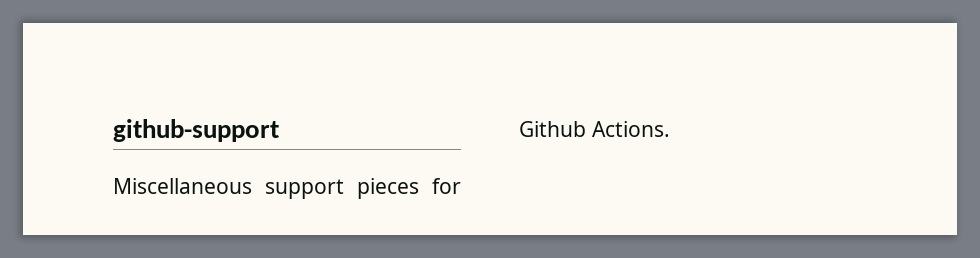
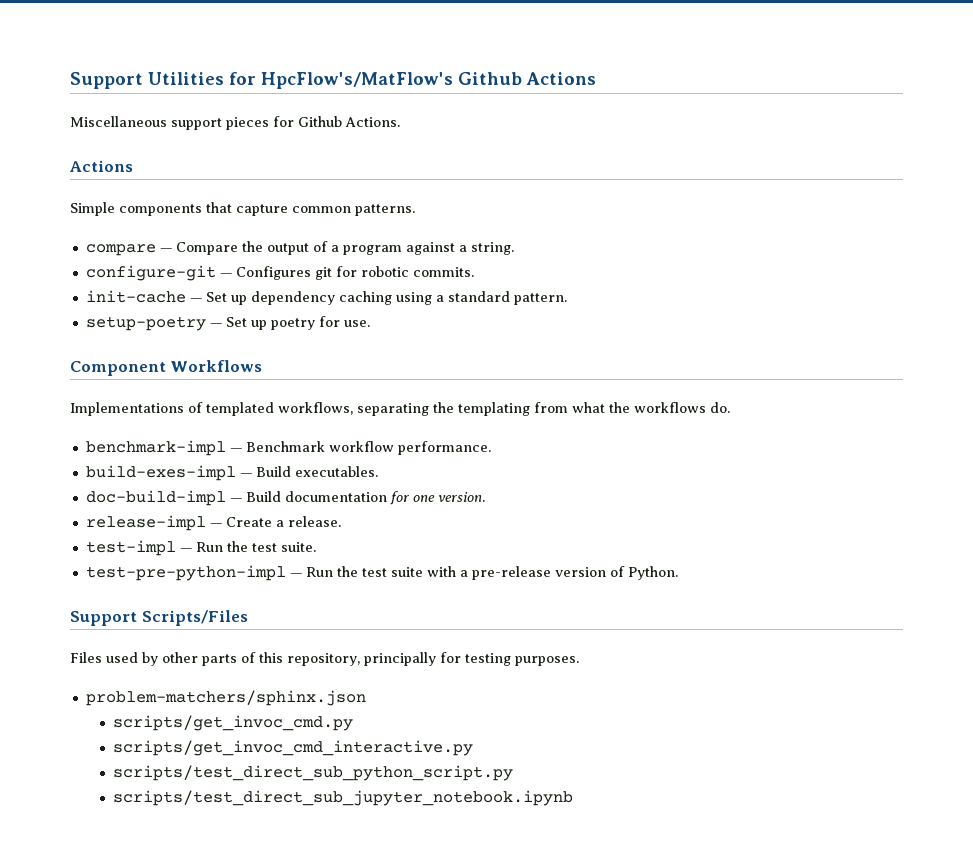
- github-support
+ Support Utilities for HpcFlow's/MatFlow's Github Actions
  Miscellaneous support pieces for Github Actions.
+ Actions
+ Simple components that capture common patterns.
+ compare — Compare the output of a program against a string.
+ configure-git — Configures git for robotic commits.
+ init-cache — Set up dependency caching using a standard pattern.
+ setup-poetry — Set up poetry for use.
+ Component Workflows
+ Implementations of templated workflows, separating the templating from what the workflows do.
+ benchmark-impl — Benchmark workflow performance.
+ build-exes-impl — Build executables.
+ doc-build-impl — Build documentation for one version.
+ release-impl — Create a release.
+ test-impl — Run the test suite.
+ test-pre-python-impl — Run the test suite with a pre-release version of Python.
+ Support Scripts/Files
+ Files used by other parts of this repository, principally for testing purposes.
+ problem-matchers/sphinx.json
+ scripts/get_invoc_cmd.py
+ scripts/get_invoc_cmd_interactive.py
+ scripts/test_direct_sub_python_script.py
+ scripts/test_direct_sub_jupyter_notebook.ipynb

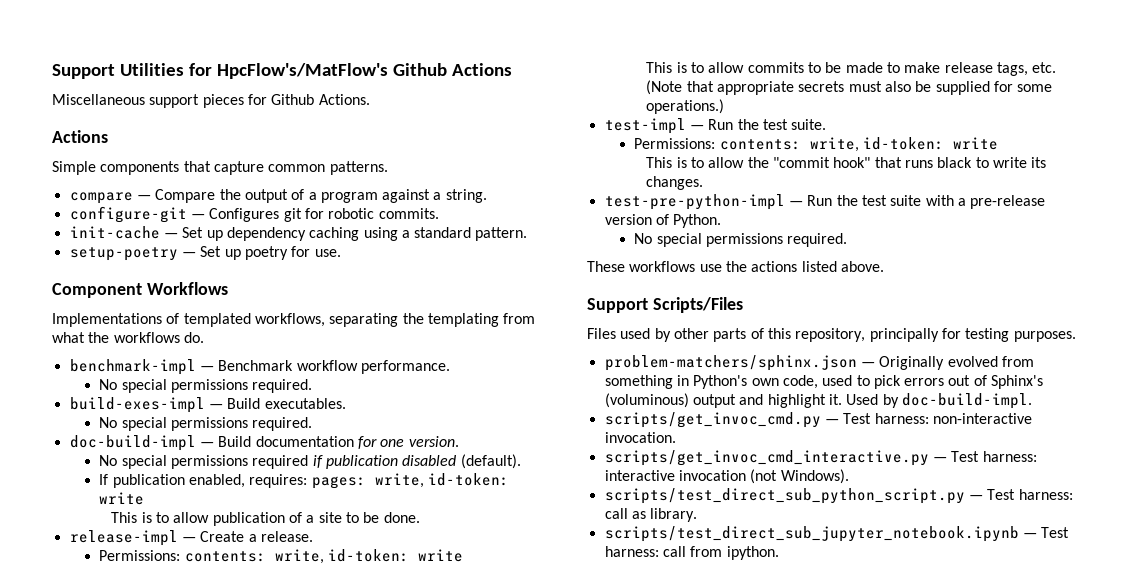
  benchmark-impl — Benchmark workflow performance.
+ No special permissions required.
  build-exes-impl — Build executables.
+ No special permissions required.
+ No special permissions required if publication disabled (default).
+ If publication enabled, requires: pages: write, id-token: write
+ This is to allow publication of a site to be done.
  release-impl — Create a release.
+ Permissions: contents: write, id-token: write
+ This is to allow commits to be made to make release tags, etc. (Note that appropriate secrets must also be supplied for some operations.)
  test-impl — Run the test suite.
+ Permissions: contents: write, id-token: write
+ This is to allow the "commit hook" that runs black to write its changes.
  test-pre-python-impl — Run the test suite with a pre-release version of Python.
+ No special permissions required.
+ These workflows use the actions listed above.
- problem-matchers/sphinx.json
- scripts/get_invoc_cmd.py
- scripts/get_invoc_cmd_interactive.py
- scripts/test_direct_sub_python_script.py
- scripts/test_direct_sub_jupyter_notebook.ipynb
+ problem-matchers/sphinx.json — Originally evolved from something in Python's own code, used to pick errors out of Sphinx's (voluminous) output and highlight it. Used by doc-build-impl.
+ scripts/get_invoc_cmd.py — Test harness: non-interactive invocation.
+ scripts/get_invoc_cmd_interactive.py — Test harness: interactive invocation (not Windows).
+ scripts/test_direct_sub_python_script.py — Test harness: call as library.
+ scripts/test_direct_sub_jupyter_notebook.ipynb — Test harness: call from ipython.

